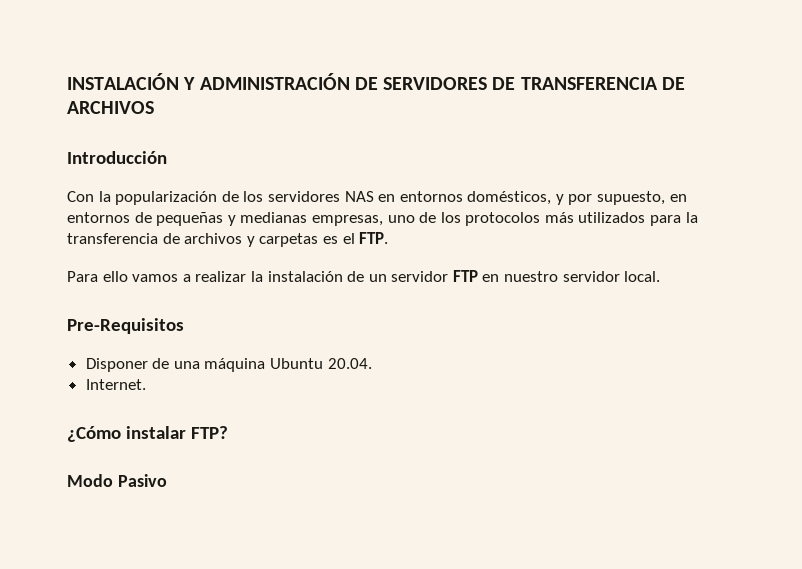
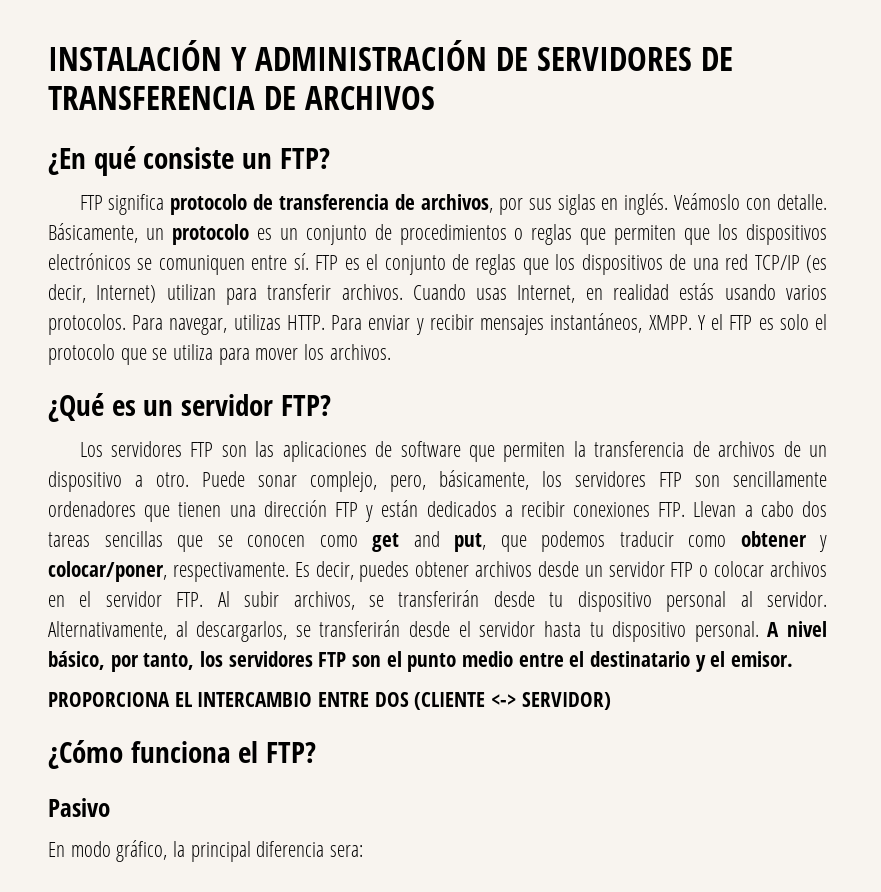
- Introducción
- Con la popularización de los servidores NAS en entornos domésticos, y por supuesto, en entornos de pequeñas y medianas empresas, uno de los protocolos más utilizados para la transferencia de archivos y carpetas es el FTP.
- Para ello vamos a realizar la instalación de un servidor FTP en nuestro servidor local.
- Pre-Requisitos
- Disponer de una máquina Ubuntu 20.04.
- Internet.
+ ¿En qué consiste un FTP?
+ FTP significa protocolo de transferencia de archivos, por sus siglas en inglés. Veámoslo con detalle. Básicamente, un protocolo es un conjunto de procedimientos o reglas que permiten que los dispositivos electrónicos se comuniquen entre sí. FTP es el conjunto de reglas que los dispositivos de una red TCP/IP (es decir, Internet) utilizan para transferir archivos. Cuando usas Internet, en realidad estás usando varios protocolos. Para navegar, utilizas HTTP. Para enviar y recibir mensajes instantáneos, XMPP. Y el FTP es solo el protocolo que se utiliza para mover los archivos.
+ ¿Qué es un servidor FTP?
+ Los servidores FTP son las aplicaciones de software que permiten la transferencia de archivos de un dispositivo a otro. Puede sonar complejo, pero, básicamente, los servidores FTP son sencillamente ordenadores que tienen una dirección FTP y están dedicados a recibir conexiones FTP. Llevan a cabo dos tareas sencillas que se conocen como get and put, que podemos traducir como obtener y colocar/poner, respectivamente. Es decir, puedes obtener archivos desde un servidor FTP o colocar archivos en el servidor FTP. Al subir archivos, se transferirán desde tu dispositivo personal al servidor. Alternativamente, al descargarlos, se transferirán desde el servidor hasta tu dispositivo personal. A nivel básico, por tanto, los servidores FTP son el punto medio entre el destinatario y el emisor.
+ PROPORCIONA EL INTERCAMBIO ENTRE DOS (CLIENTE <-> SERVIDOR)
- ¿Cómo instalar FTP?
- Modo Pasivo
+ ¿Cómo funciona el FTP?
+ Pasivo
+ En modo gráfico, la principal diferencia sera:

